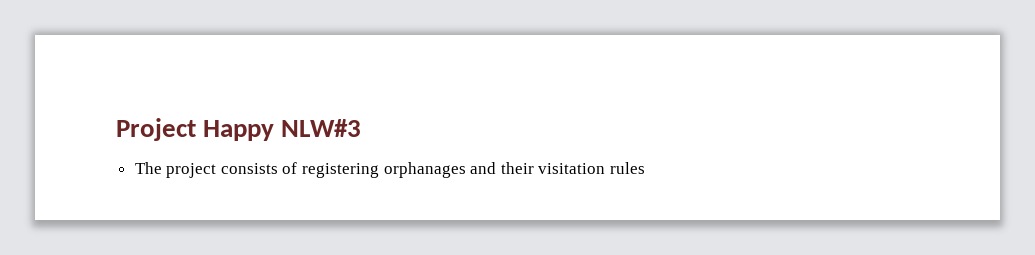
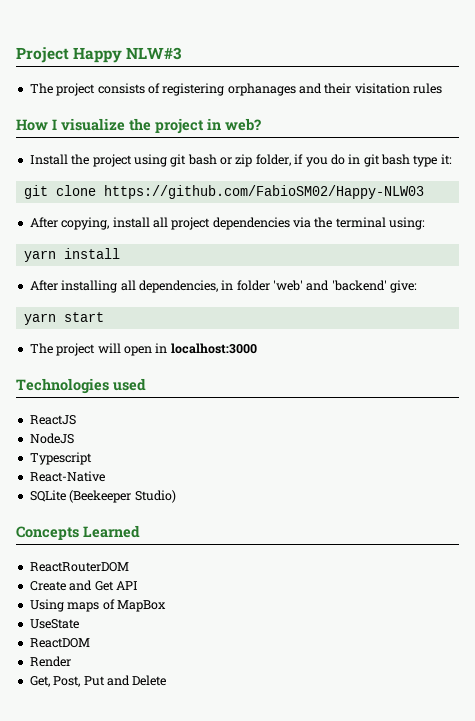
+ How I visualize the project in web?
+ Install the project using git bash or zip folder, if you do in git bash type it:
+ git clone https://github.com/FabioSM02/Happy-NLW03
+ After copying, install all project dependencies via the terminal using:
+ yarn install
+ After installing all dependencies, in folder 'web' and 'backend' give:
+ yarn start
+ The project will open in localhost:3000
+ Technologies used
+ ReactJS
+ NodeJS
+ Typescript
+ React-Native
+ SQLite (Beekeeper Studio)
+ Concepts Learned
+ ReactRouterDOM
+ Create and Get API
+ Using maps of MapBox
+ UseState
+ ReactDOM
+ Render
+ Get, Post, Put and Delete

